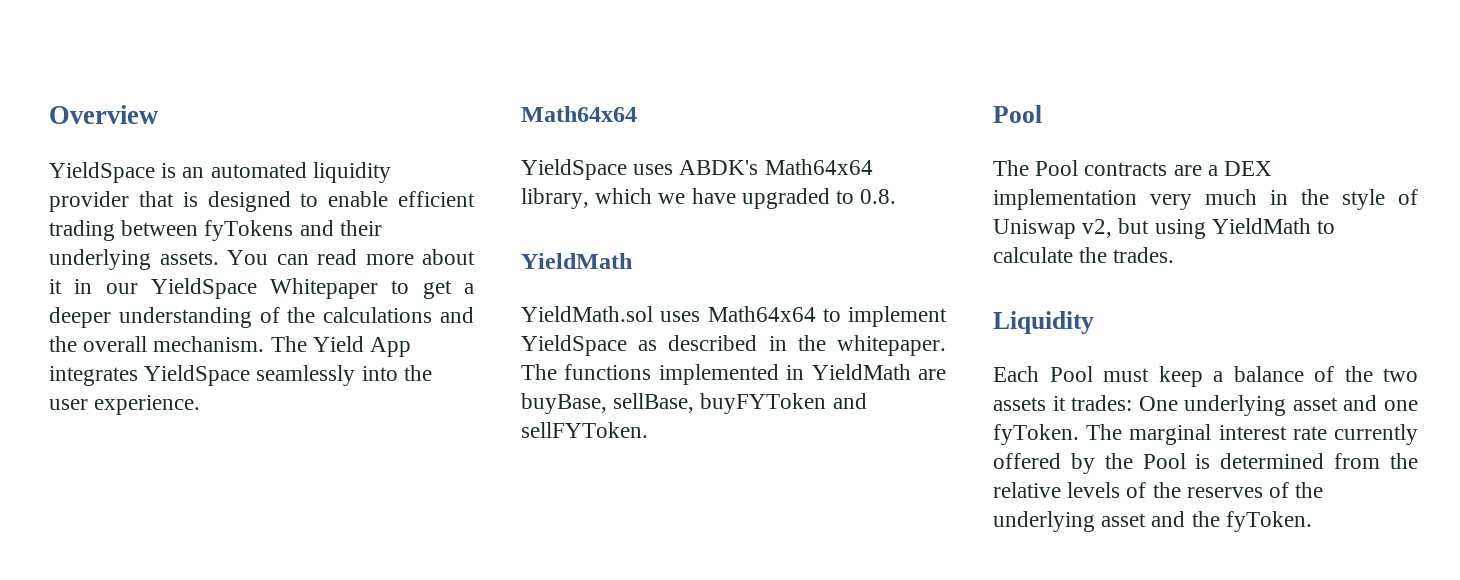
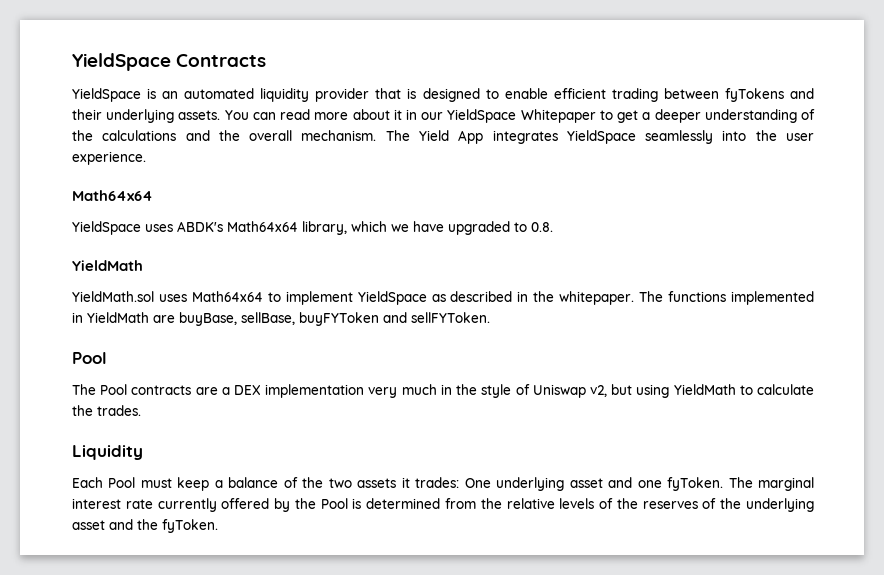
- Overview
+ YieldSpace Contracts

